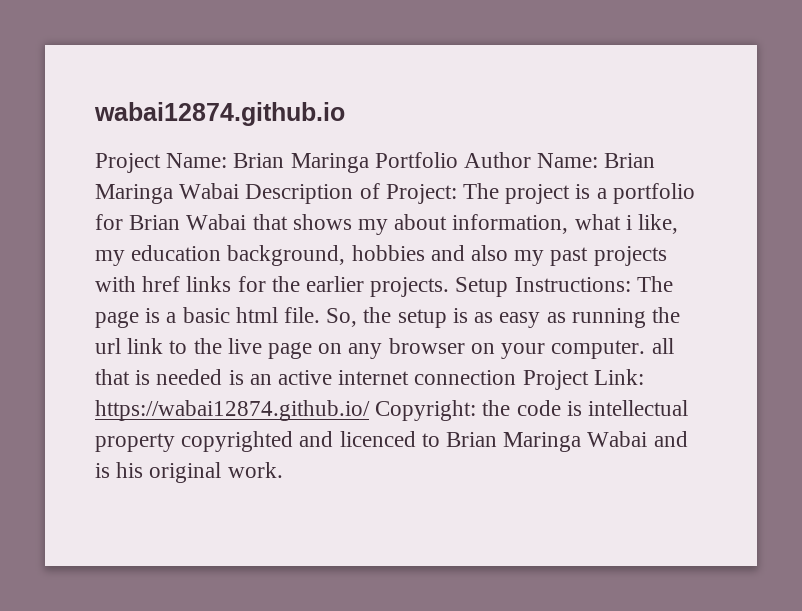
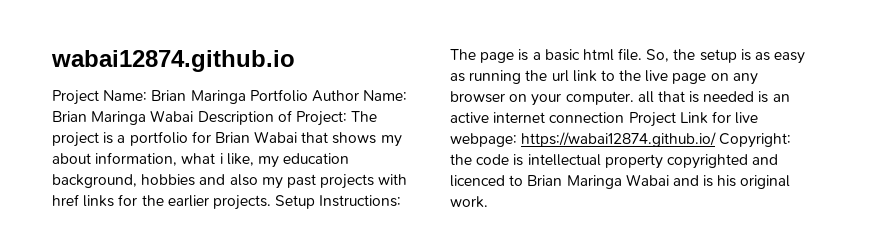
- So, the setup is as easy as running the url link to the live page on any browser on your computer. all that is needed is an active internet connection Project Link: https://wabai12874.github.io/ Copyright: the code is intellectual property copyrighted and licenced to Brian Maringa Wabai and is his original work.
+ So, the setup is as easy as running the url link to the live page on any browser on your computer. all that is needed is an active internet connection Project Link for live webpage: https://wabai12874.github.io/ Copyright: the code is intellectual property copyrighted and licenced to Brian Maringa Wabai and is his original work.

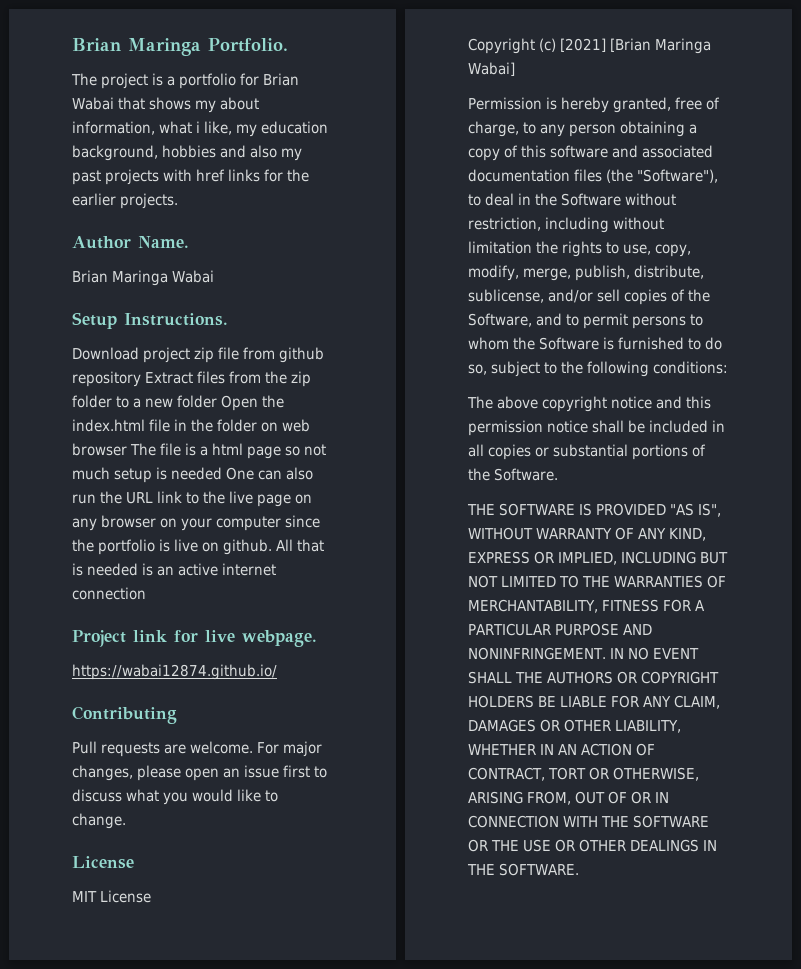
- wabai12874.github.io
- Project Name: Brian Maringa Portfolio Author Name: Brian Maringa Wabai Description of Project: The project is a portfolio for Brian Wabai that shows my about information, what i like, my education background, hobbies and also my past projects with href links for the earlier projects. Setup Instructions: The page is a basic html file. So, the setup is as easy as running the url link to the live page on any browser on your computer. all that is needed is an active internet connection Project Link for live webpage: https://wabai12874.github.io/ Copyright: the code is intellectual property copyrighted and licenced to Brian Maringa Wabai and is his original work.
+ Brian Maringa Portfolio.
+ The project is a portfolio for Brian Wabai that shows my about information, what i like, my education background, hobbies and also my past projects with href links for the earlier projects.
+ Author Name.
+ Brian Maringa Wabai
+ Setup Instructions.
+ Download project zip file from github repository Extract files from the zip folder to a new folder Open the index.html file in the folder on web browser The file is a html page so not much setup is needed One can also run the URL link to the live page on any browser on your computer since the portfolio is live on github. All that is needed is an active internet connection
+ Project link for live webpage.
+ https://wabai12874.github.io/
+ Contributing
+ Pull requests are welcome. For major changes, please open an issue first to discuss what you would like to change.
+ License
+ MIT License
+ Copyright (c) [2021] [Brian Maringa Wabai]
+ Permission is hereby granted, free of charge, to any person obtaining a copy of this software and associated documentation files (the "Software"), to deal in the Software without restriction, including without limitation the rights to use, copy, modify, merge, publish, distribute, sublicense, and/or sell copies of the Software, and to permit persons to whom the Software is furnished to do so, subject to the following conditions:
+ The above copyright notice and this permission notice shall be included in all copies or substantial portions of the Software.
+ THE SOFTWARE IS PROVIDED "AS IS", WITHOUT WARRANTY OF ANY KIND, EXPRESS OR IMPLIED, INCLUDING BUT NOT LIMITED TO THE WARRANTIES OF MERCHANTABILITY, FITNESS FOR A PARTICULAR PURPOSE AND NONINFRINGEMENT. IN NO EVENT SHALL THE AUTHORS OR COPYRIGHT HOLDERS BE LIABLE FOR ANY CLAIM, DAMAGES OR OTHER LIABILITY, WHETHER IN AN ACTION OF CONTRACT, TORT OR OTHERWISE, ARISING FROM, OUT OF OR IN CONNECTION WITH THE SOFTWARE OR THE USE OR OTHER DEALINGS IN THE SOFTWARE.

